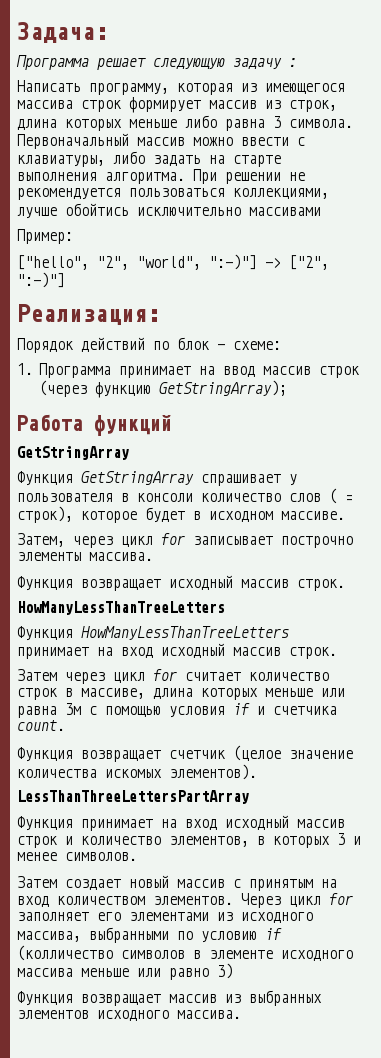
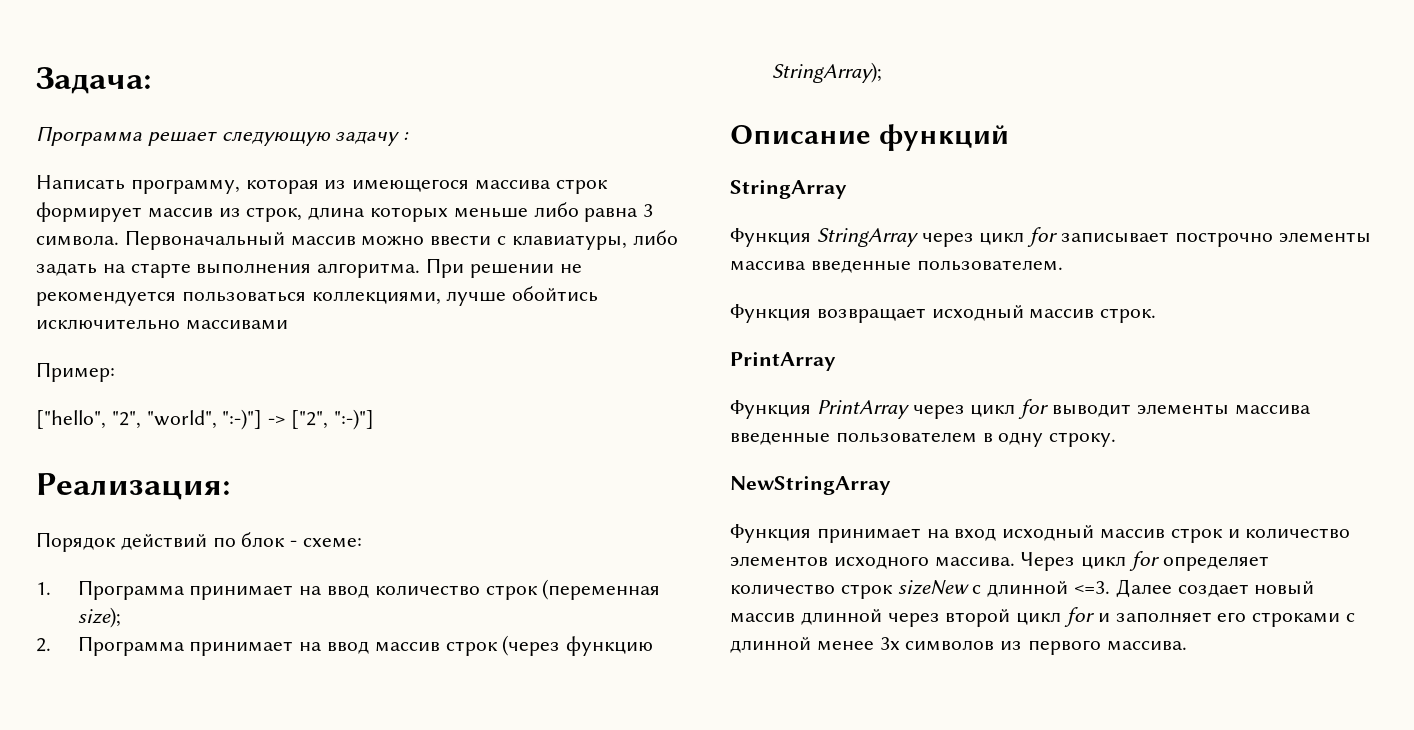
- 1. Программа принимает на ввод массив строк (через функцию GetStringArray);
- Работа функций
- GetStringArray
- Функция GetStringArray спрашивает у пользователя в консоли количество слов ( = строк), которое будет в исходном массиве.
- Затем, через цикл for записывает построчно элементы массива.
+ 1. Программа принимает на ввод количество строк (переменная size);
+ 2. Программа принимает на ввод массив строк (через функцию StringArray);
+ Описание функций
+ StringArray
+ Функция StringArray через цикл for записывает построчно элементы массива введенные пользователем.
  Функция возвращает исходный массив строк.
- HowManyLessThanTreeLetters
- Функция HowManyLessThanTreeLetters принимает на вход исходный массив строк.
- Затем через цикл for считает количество строк в массиве, длина которых меньше или равна 3м с помощью условия if и счетчика count.
- Функция возвращает счетчик (целое значение количества искомых элементов).
- LessThanThreeLettersPartArray
+ PrintArray
+ Функция PrintArray через цикл for выводит элементы массива введенные пользователем в одну строку.
+ NewStringArray
- Функция принимает на вход исходный массив строк и количество элементов, в которых 3 и менее символов.
- Затем создает новый массив с принятым на вход количеством элементов. Через цикл for заполняет его элементами из исходного массива, выбранными по условию if (колличество символов в элементе исходного массива меньше или равно 3)
- Функция возвращает массив из выбранных элементов исходного массива.
+ Функция принимает на вход исходный массив строк и количество элементов исходного массива. Через цикл for определяет количество строк sizeNew с длинной <=3. Далее создает новый массив длинной через второй цикл for и заполняет его строками с длинной менее 3х символов из первого массива.

